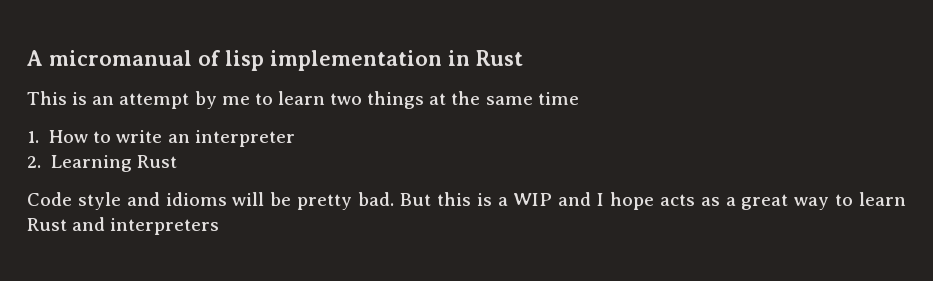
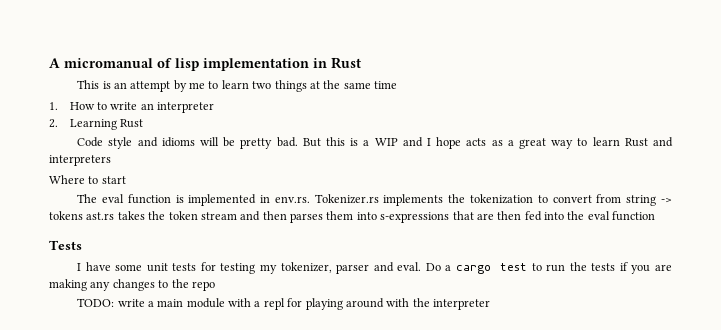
+ Where to start
+ The eval function is implemented in env.rs. Tokenizer.rs implements the tokenization to convert from string -> tokens ast.rs takes the token stream and then parses them into s-expressions that are then fed into the eval function
+ Tests
+ I have some unit tests for testing my tokenizer, parser and eval. Do a cargo test to run the tests if you are making any changes to the repo
+ TODO: write a main module with a repl for playing around with the interpreter

